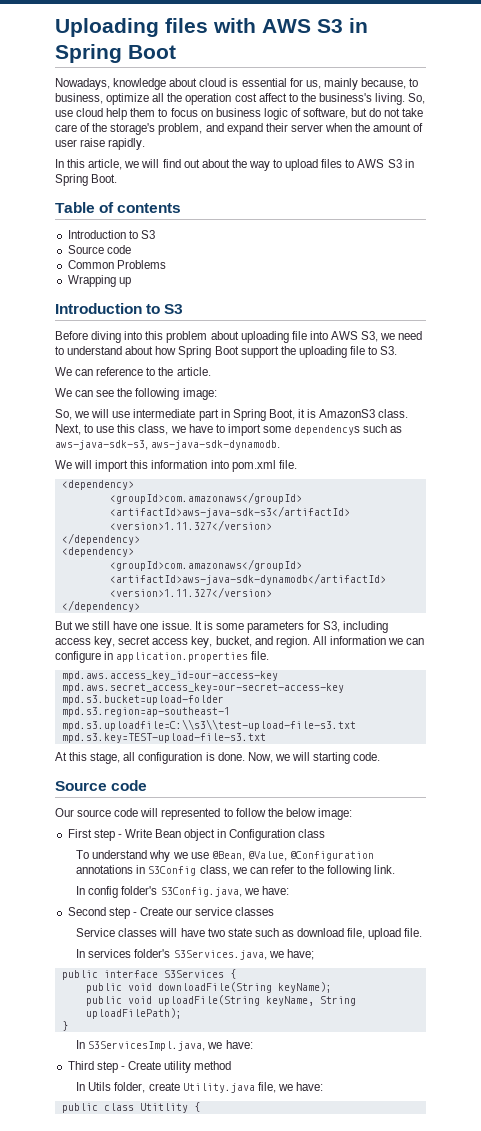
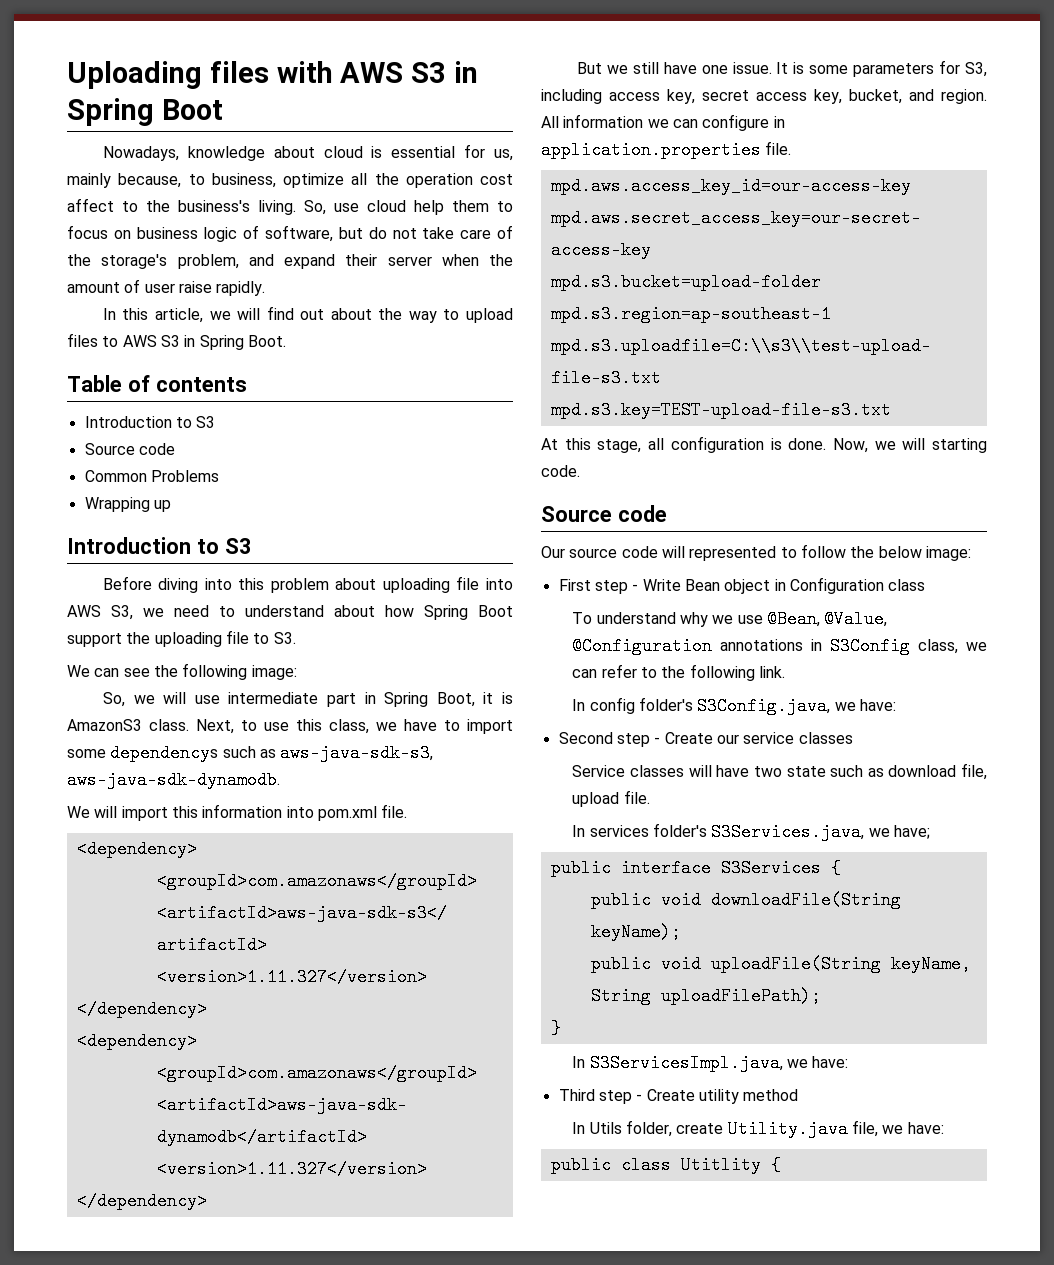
- We can reference to the article.

